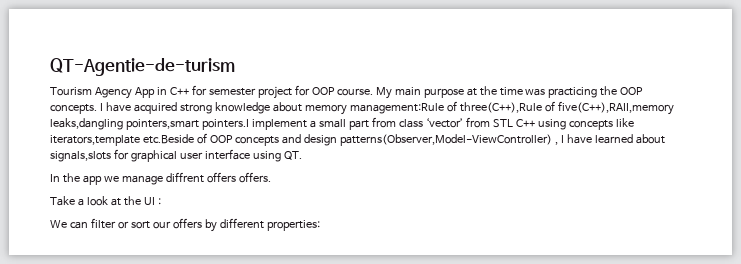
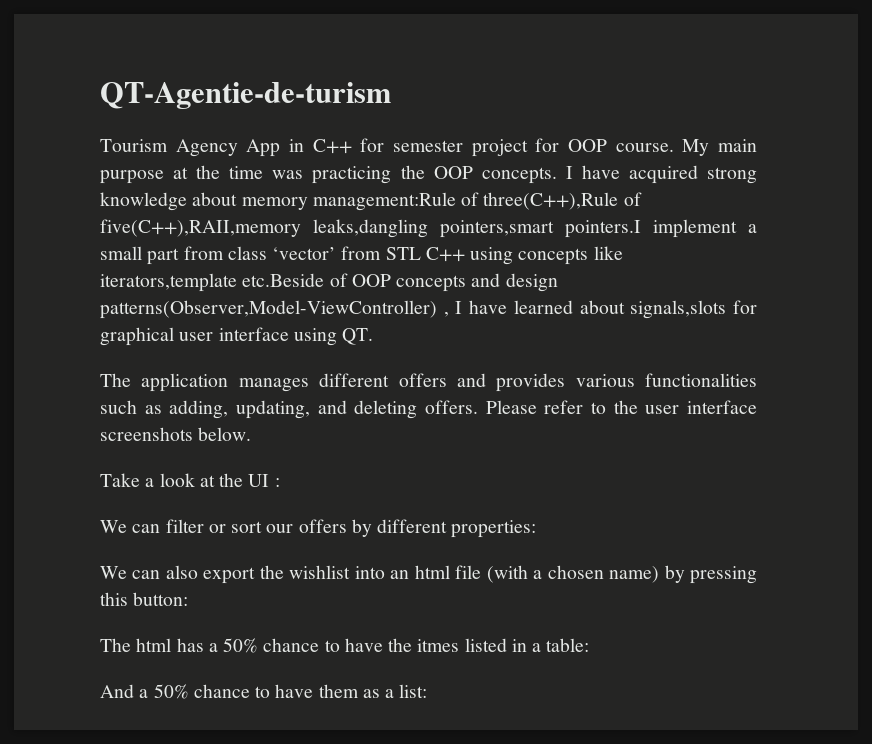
- In the app we manage diffrent offers offers.
+ The application manages different offers and provides various functionalities such as adding, updating, and deleting offers. Please refer to the user interface screenshots below.
+ We can also export the wishlist into an html file (with a chosen name) by pressing this button:
+ The html has a 50% chance to have the itmes listed in a table:
+ And a 50% chance to have them as a list:

